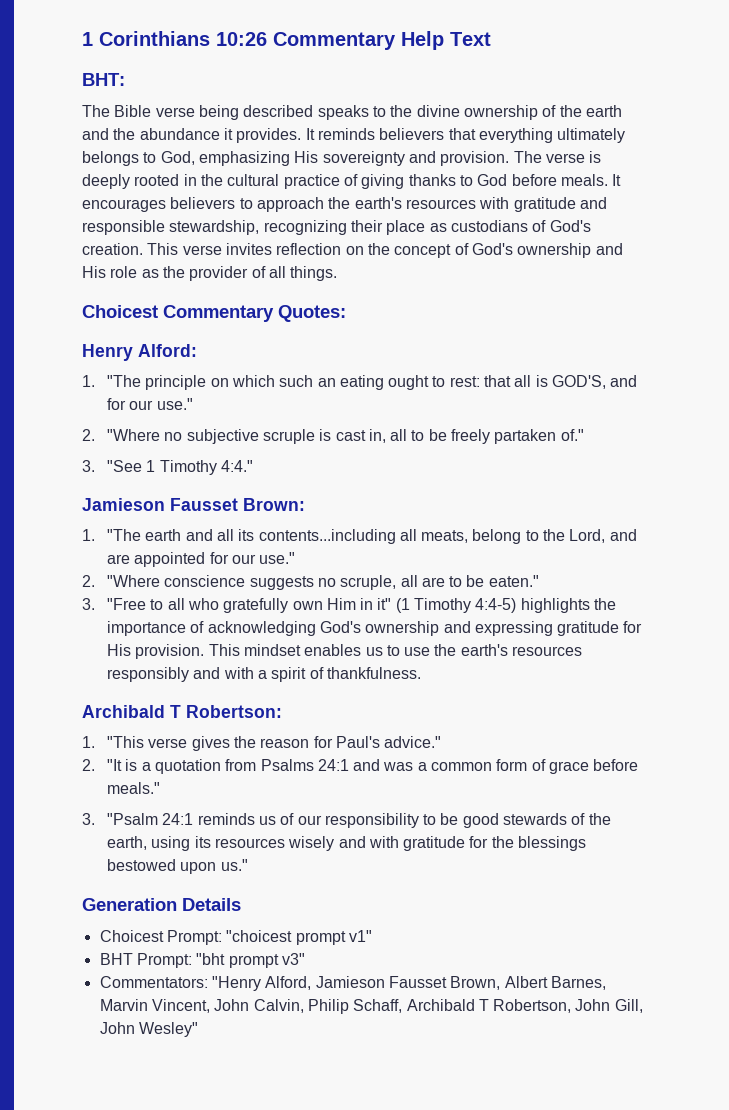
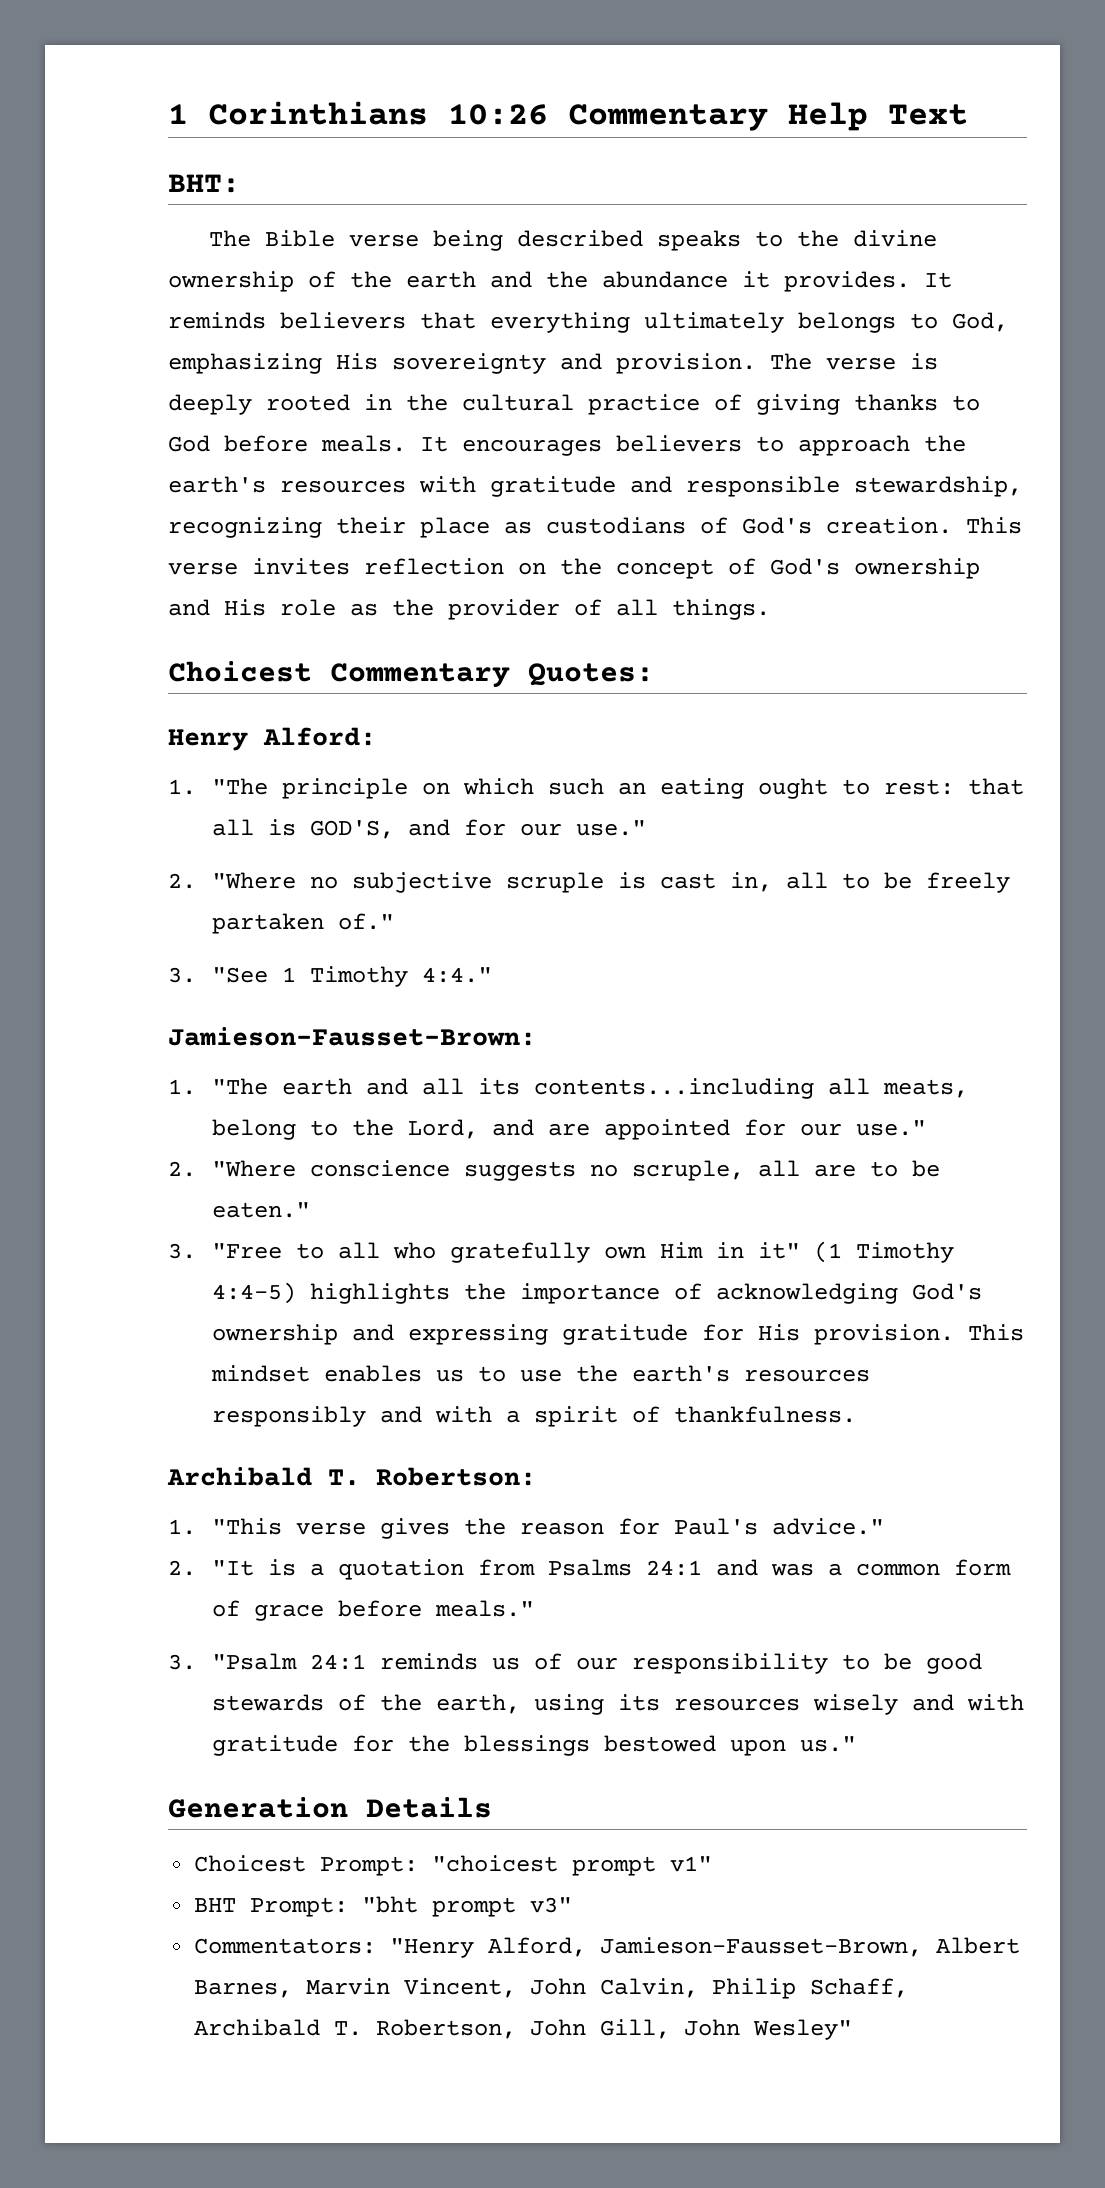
- Jamieson Fausset Brown:
+ Jamieson-Fausset-Brown:
- Archibald T Robertson:
+ Archibald T. Robertson:
- Commentators: "Henry Alford, Jamieson Fausset Brown, Albert Barnes, Marvin Vincent, John Calvin, Philip Schaff, Archibald T Robertson, John Gill, John Wesley"
+ Commentators: "Henry Alford, Jamieson-Fausset-Brown, Albert Barnes, Marvin Vincent, John Calvin, Philip Schaff, Archibald T. Robertson, John Gill, John Wesley"

